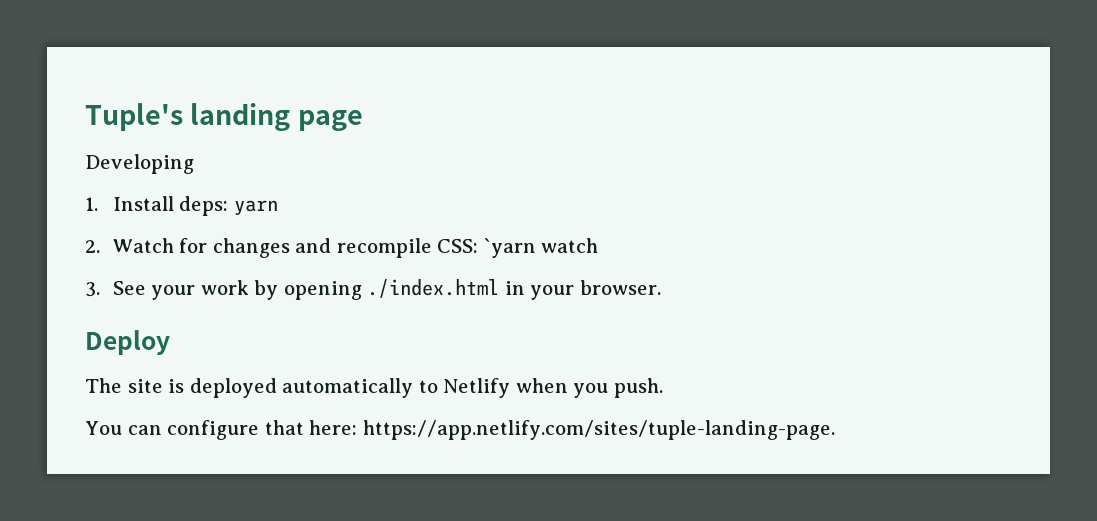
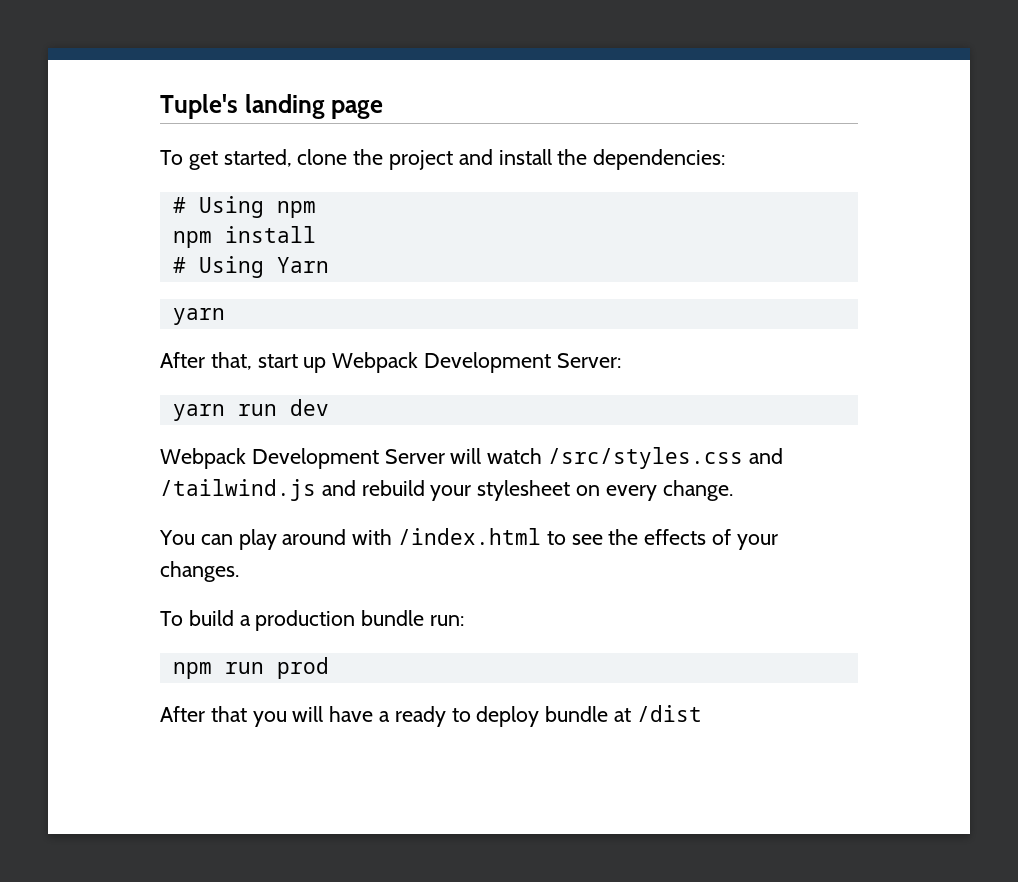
- Developing
- 1. Install deps: yarn
- 2. Watch for changes and recompile CSS: `yarn watch
- 3. See your work by opening ./index.html in your browser.
- Deploy
- The site is deployed automatically to Netlify when you push.
- You can configure that here: https://app.netlify.com/sites/tuple-landing-page.
+ To get started, clone the project and install the dependencies:
+ # Using npm
+ npm install
+ # Using Yarn
+ yarn
+ After that, start up Webpack Development Server:
+ yarn run dev
+ Webpack Development Server will watch /src/styles.css and /tailwind.js and rebuild your stylesheet on every change.
+ You can play around with /index.html to see the effects of your changes.
+ To build a production bundle run:
+ npm run prod
+ After that you will have a ready to deploy bundle at /dist

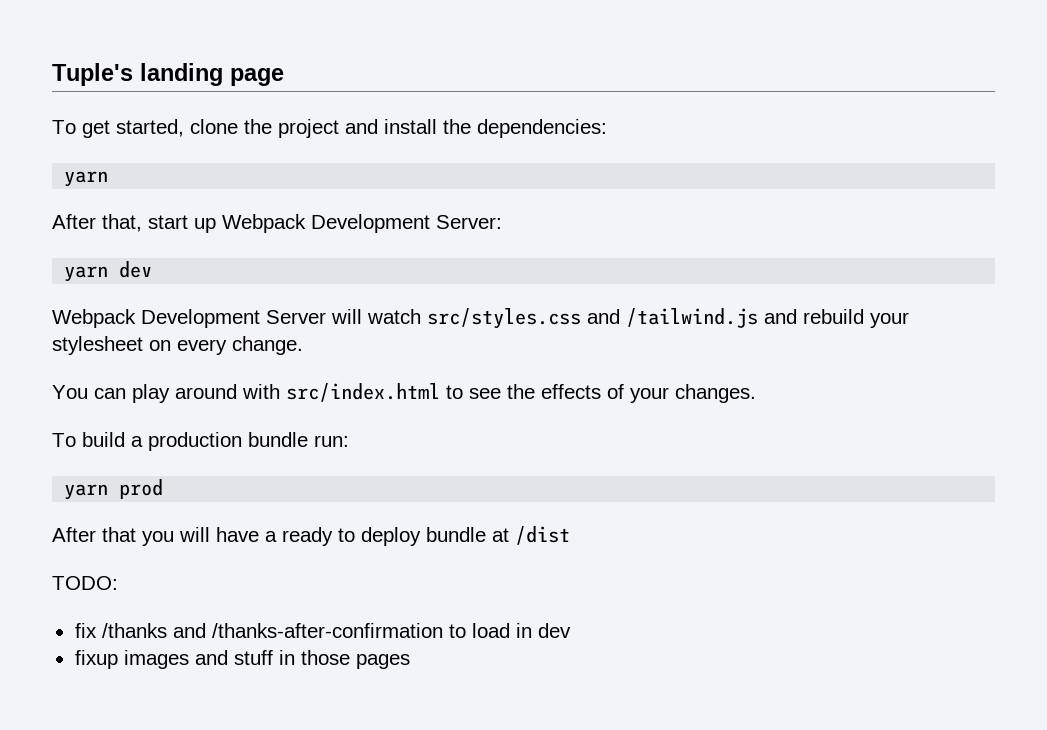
- # Using npm
- npm install
- # Using Yarn
- yarn run dev
+ yarn dev
- Webpack Development Server will watch /src/styles.css and /tailwind.js and rebuild your stylesheet on every change.
+ Webpack Development Server will watch src/styles.css and /tailwind.js and rebuild your stylesheet on every change.
- You can play around with /index.html to see the effects of your changes.
+ You can play around with src/index.html to see the effects of your changes.
- npm run prod
+ yarn prod
+ TODO:
+ fix /thanks and /thanks-after-confirmation to load in dev
+ fixup images and stuff in those pages

